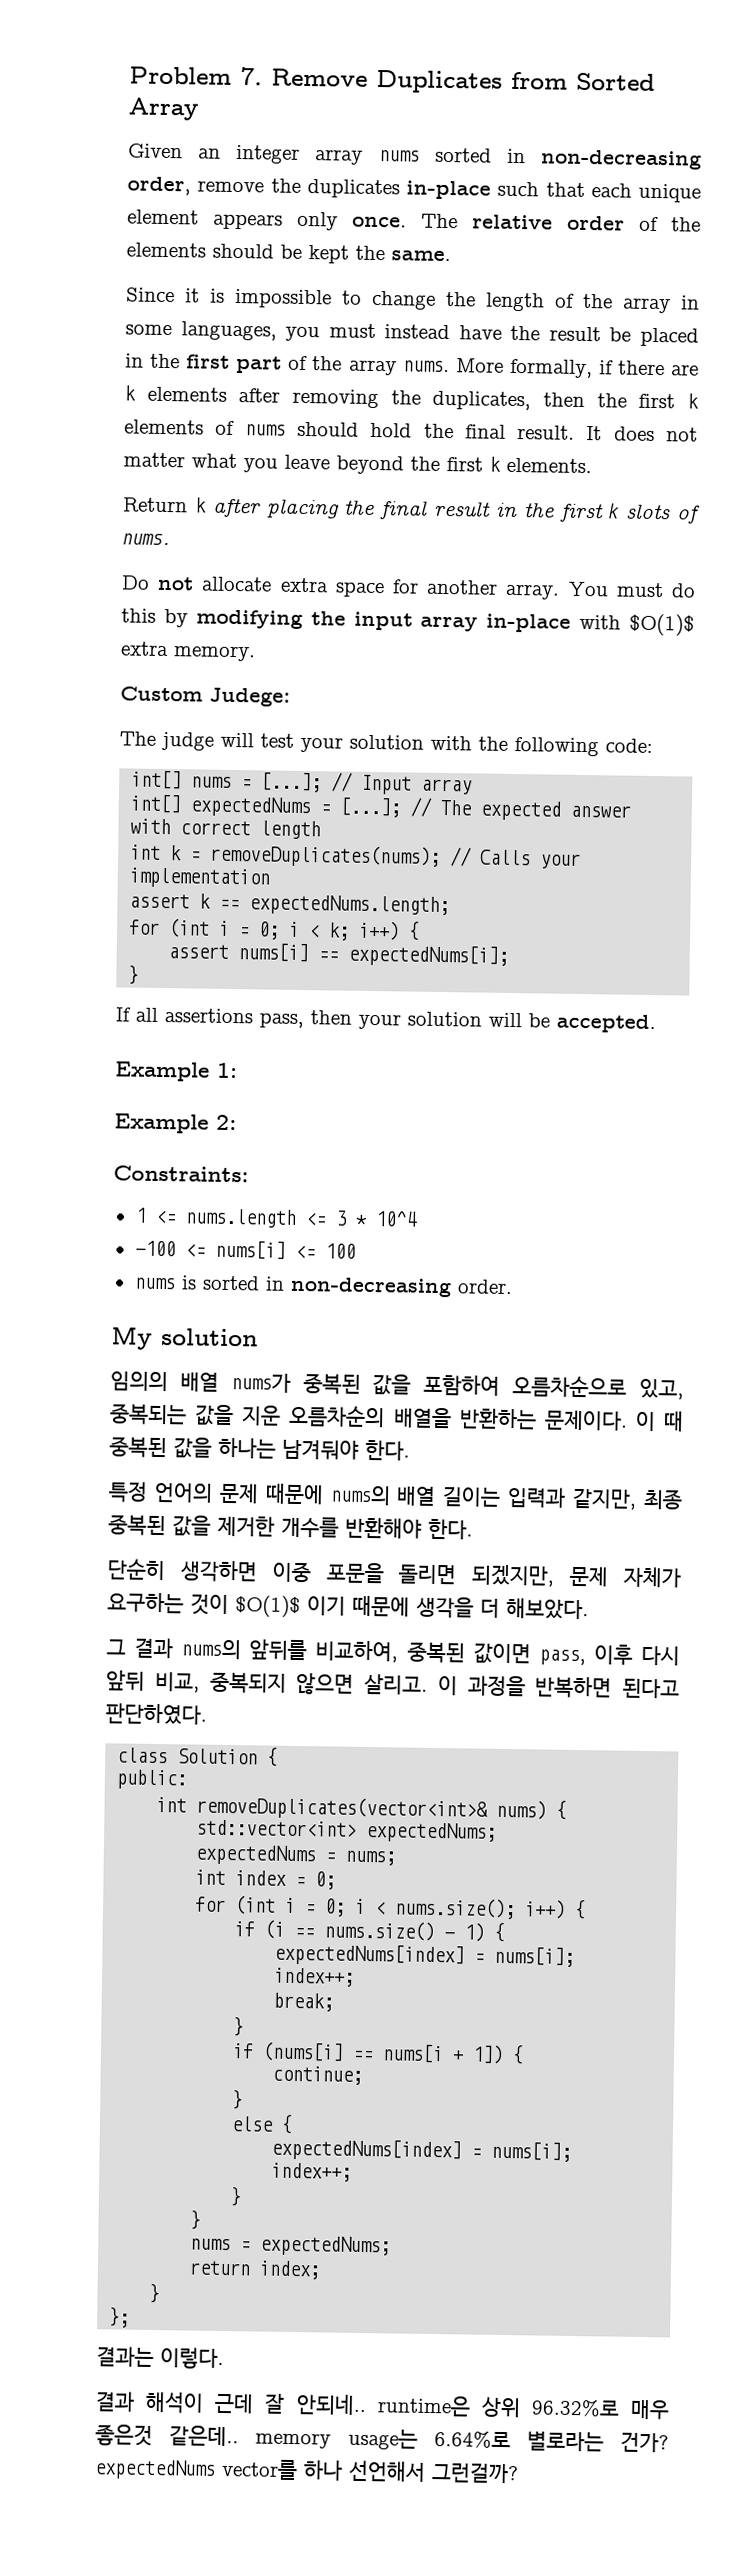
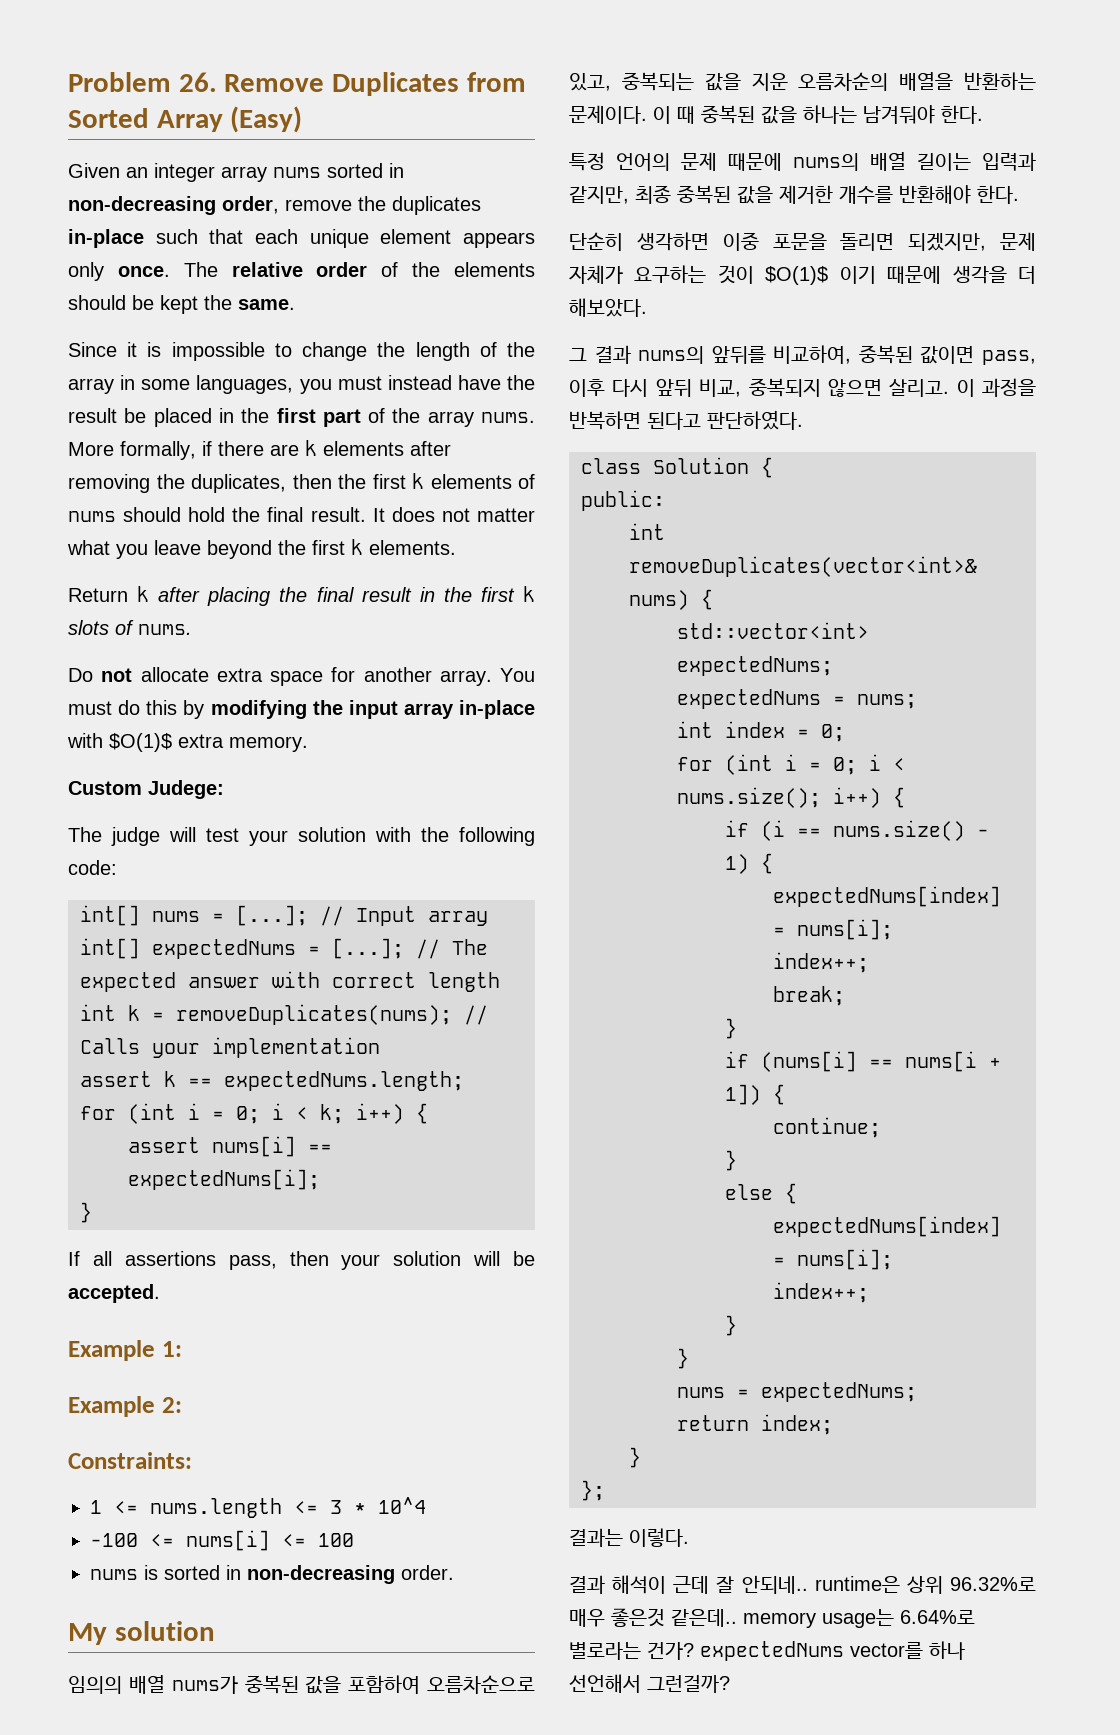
- Problem 7. Remove Duplicates from Sorted Array
+ Problem 26. Remove Duplicates from Sorted Array (Easy)

